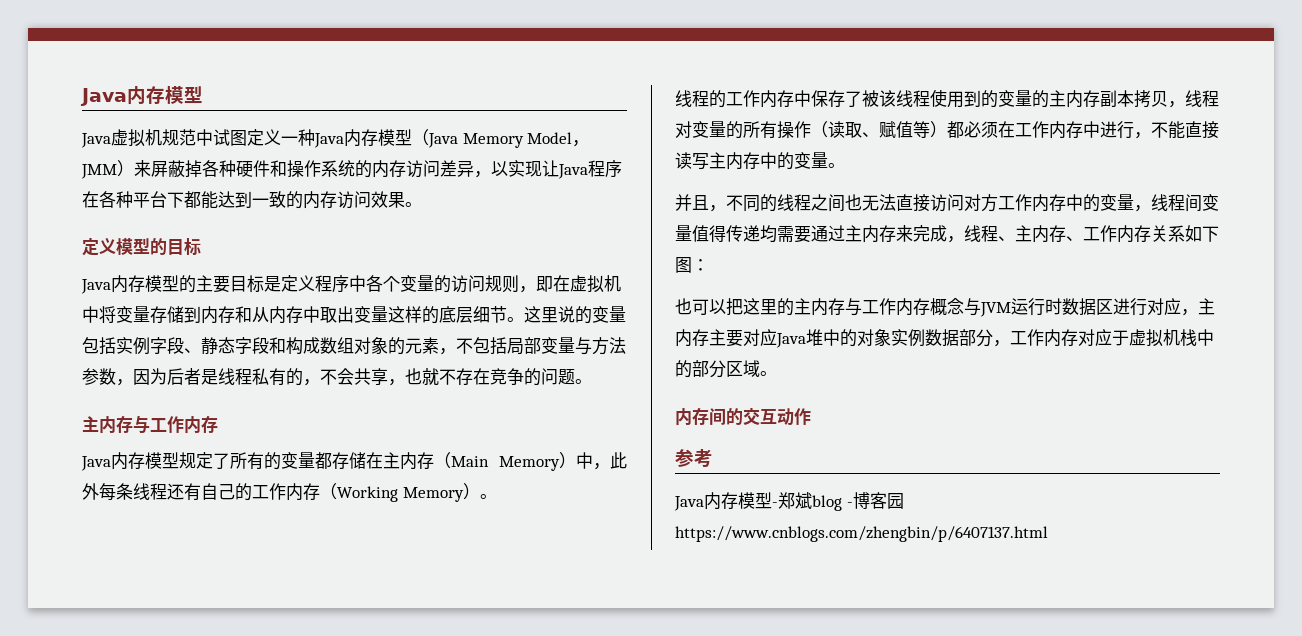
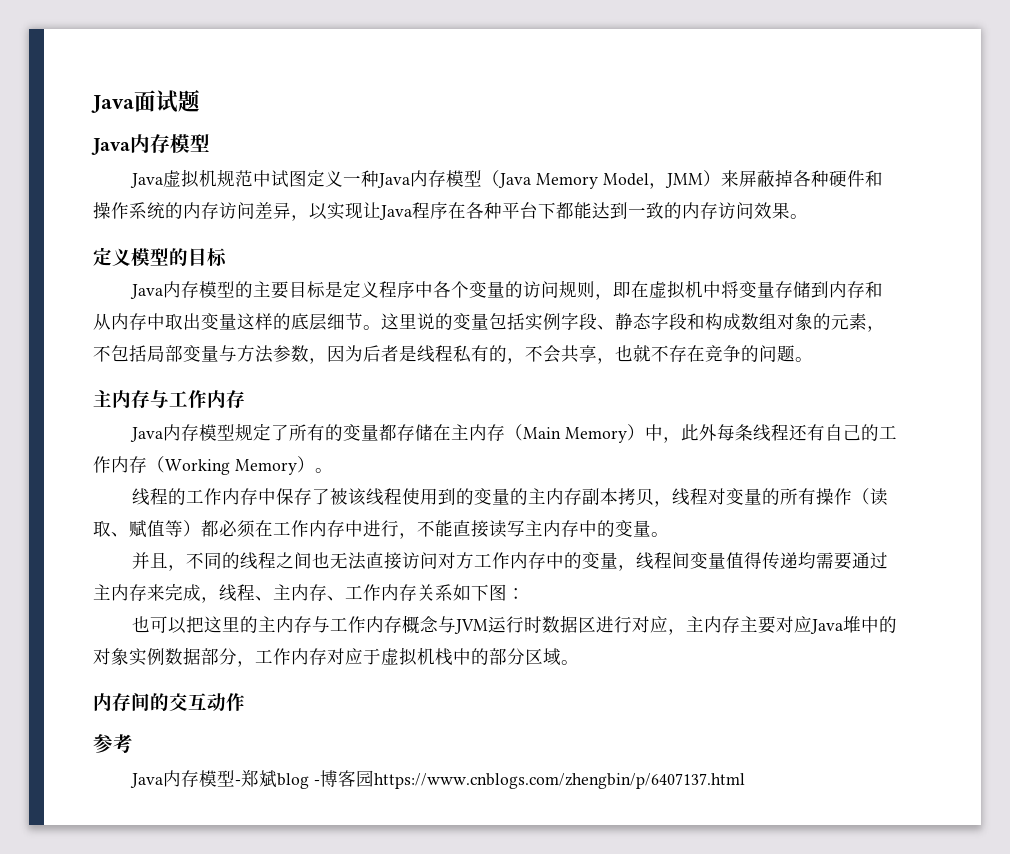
+ Java面试题

